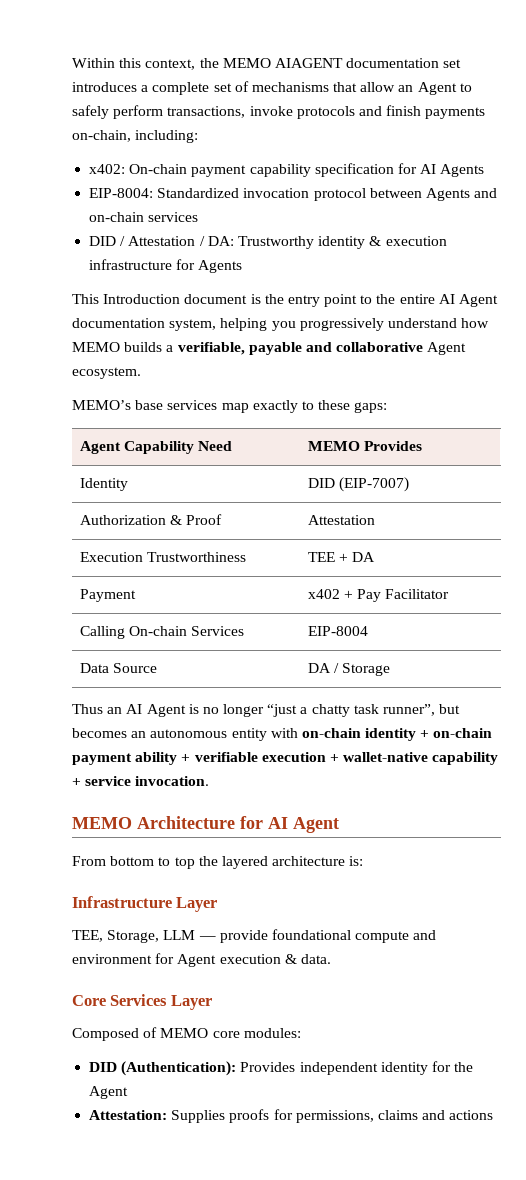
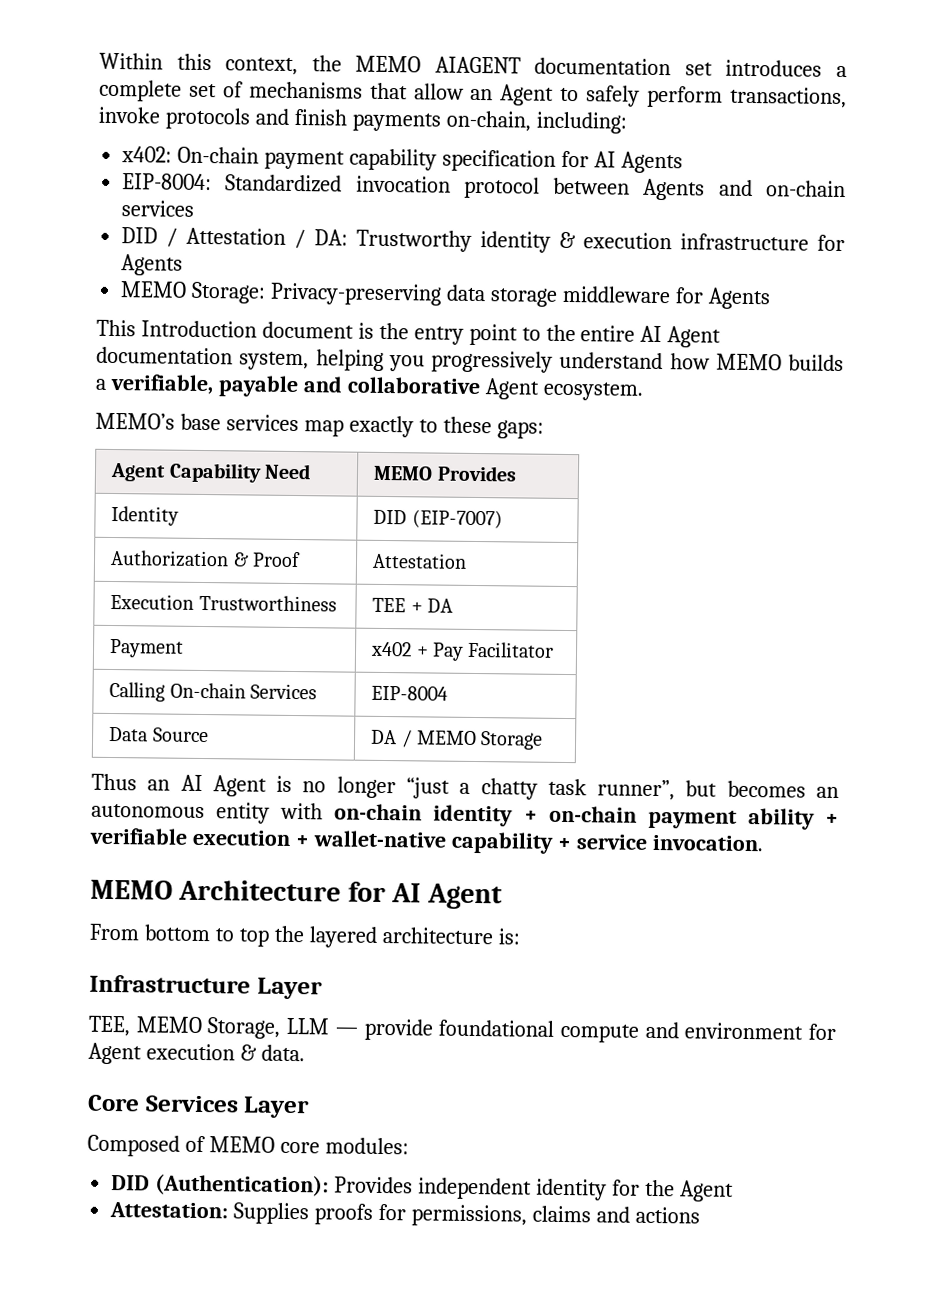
+ MEMO Storage: Privacy-preserving data storage middleware for Agents
- Data Source | DA / Storage
+ Data Source | DA / MEMO Storage
- TEE, Storage, LLM — provide foundational compute and environment for Agent execution & data.
+ TEE, MEMO Storage, LLM — provide foundational compute and environment for Agent execution & data.

